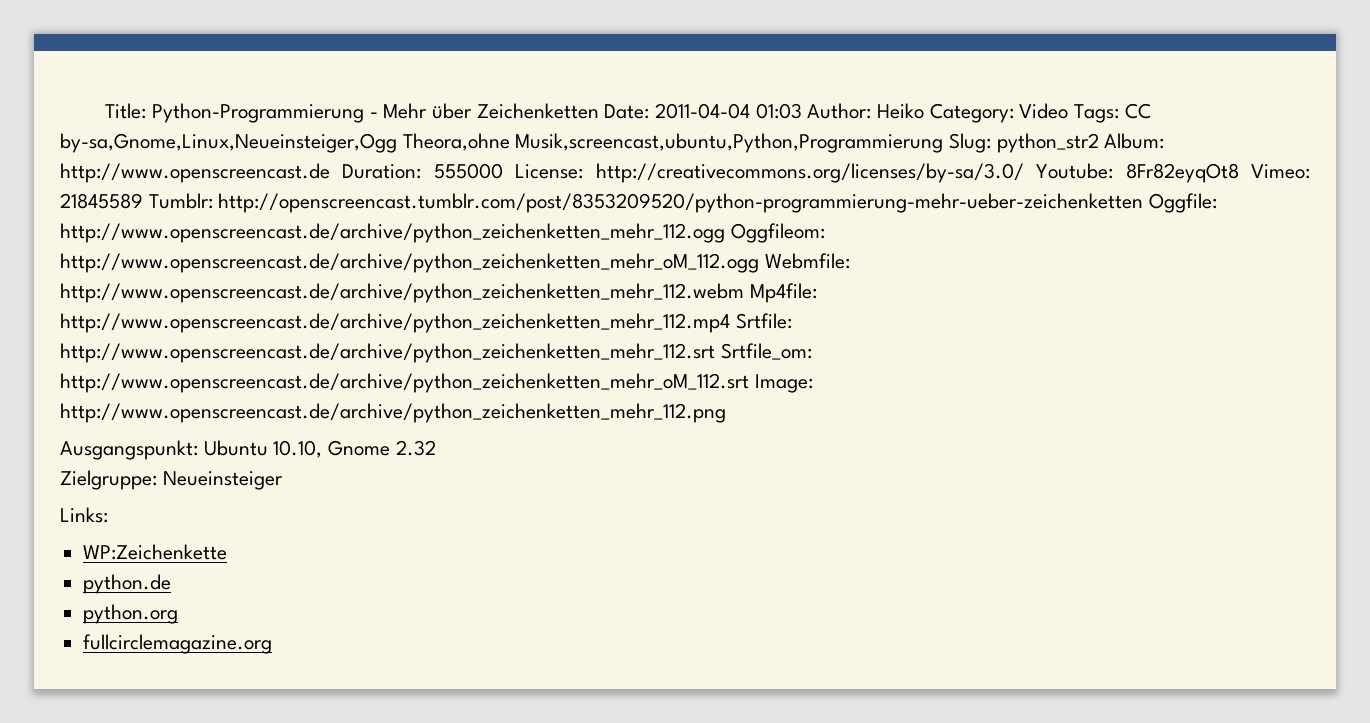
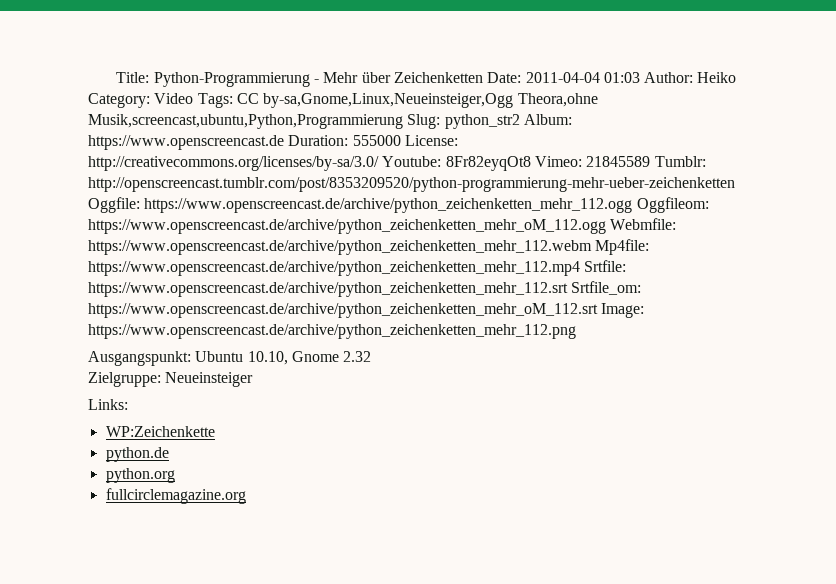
- Title: Python-Programmierung - Mehr über Zeichenketten Date: 2011-04-04 01:03 Author: Heiko Category: Video Tags: CC by-sa,Gnome,Linux,Neueinsteiger,Ogg Theora,ohne Musik,screencast,ubuntu,Python,Programmierung Slug: python_str2 Album: http://www.openscreencast.de Duration: 555000 License: http://creativecommons.org/licenses/by-sa/3.0/ Youtube: 8Fr82eyqOt8 Vimeo: 21845589 Tumblr: http://openscreencast.tumblr.com/post/8353209520/python-programmierung-mehr-ueber-zeichenketten Oggfile: http://www.openscreencast.de/archive/python_zeichenketten_mehr_112.ogg Oggfileom: http://www.openscreencast.de/archive/python_zeichenketten_mehr_oM_112.ogg Webmfile: http://www.openscreencast.de/archive/python_zeichenketten_mehr_112.webm Mp4file: http://www.openscreencast.de/archive/python_zeichenketten_mehr_112.mp4 Srtfile: http://www.openscreencast.de/archive/python_zeichenketten_mehr_112.srt Srtfile_om: http://www.openscreencast.de/archive/python_zeichenketten_mehr_oM_112.srt Image: http://www.openscreencast.de/archive/python_zeichenketten_mehr_112.png
+ Title: Python-Programmierung - Mehr über Zeichenketten Date: 2011-04-04 01:03 Author: Heiko Category: Video Tags: CC by-sa,Gnome,Linux,Neueinsteiger,Ogg Theora,ohne Musik,screencast,ubuntu,Python,Programmierung Slug: python_str2 Album: https://www.openscreencast.de Duration: 555000 License: http://creativecommons.org/licenses/by-sa/3.0/ Youtube: 8Fr82eyqOt8 Vimeo: 21845589 Tumblr: http://openscreencast.tumblr.com/post/8353209520/python-programmierung-mehr-ueber-zeichenketten Oggfile: https://www.openscreencast.de/archive/python_zeichenketten_mehr_112.ogg Oggfileom: https://www.openscreencast.de/archive/python_zeichenketten_mehr_oM_112.ogg Webmfile: https://www.openscreencast.de/archive/python_zeichenketten_mehr_112.webm Mp4file: https://www.openscreencast.de/archive/python_zeichenketten_mehr_112.mp4 Srtfile: https://www.openscreencast.de/archive/python_zeichenketten_mehr_112.srt Srtfile_om: https://www.openscreencast.de/archive/python_zeichenketten_mehr_oM_112.srt Image: https://www.openscreencast.de/archive/python_zeichenketten_mehr_112.png

